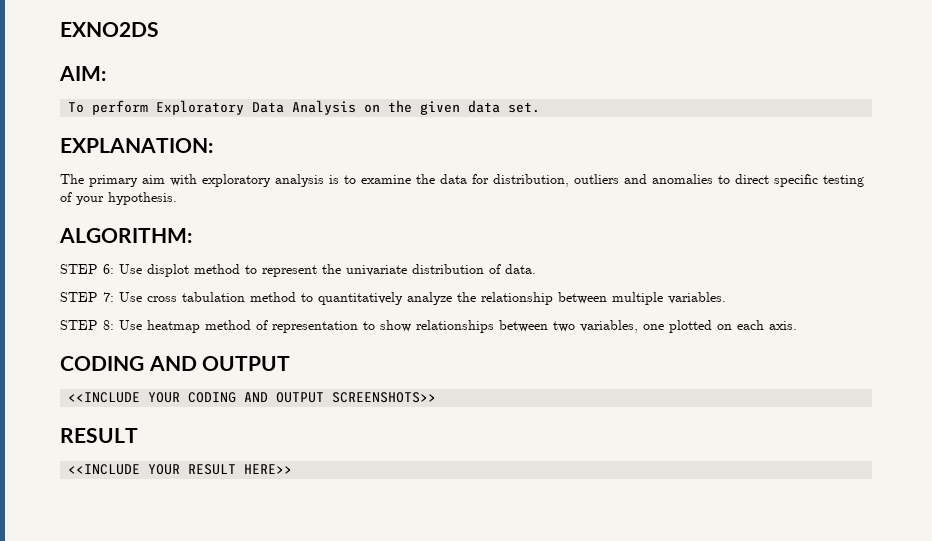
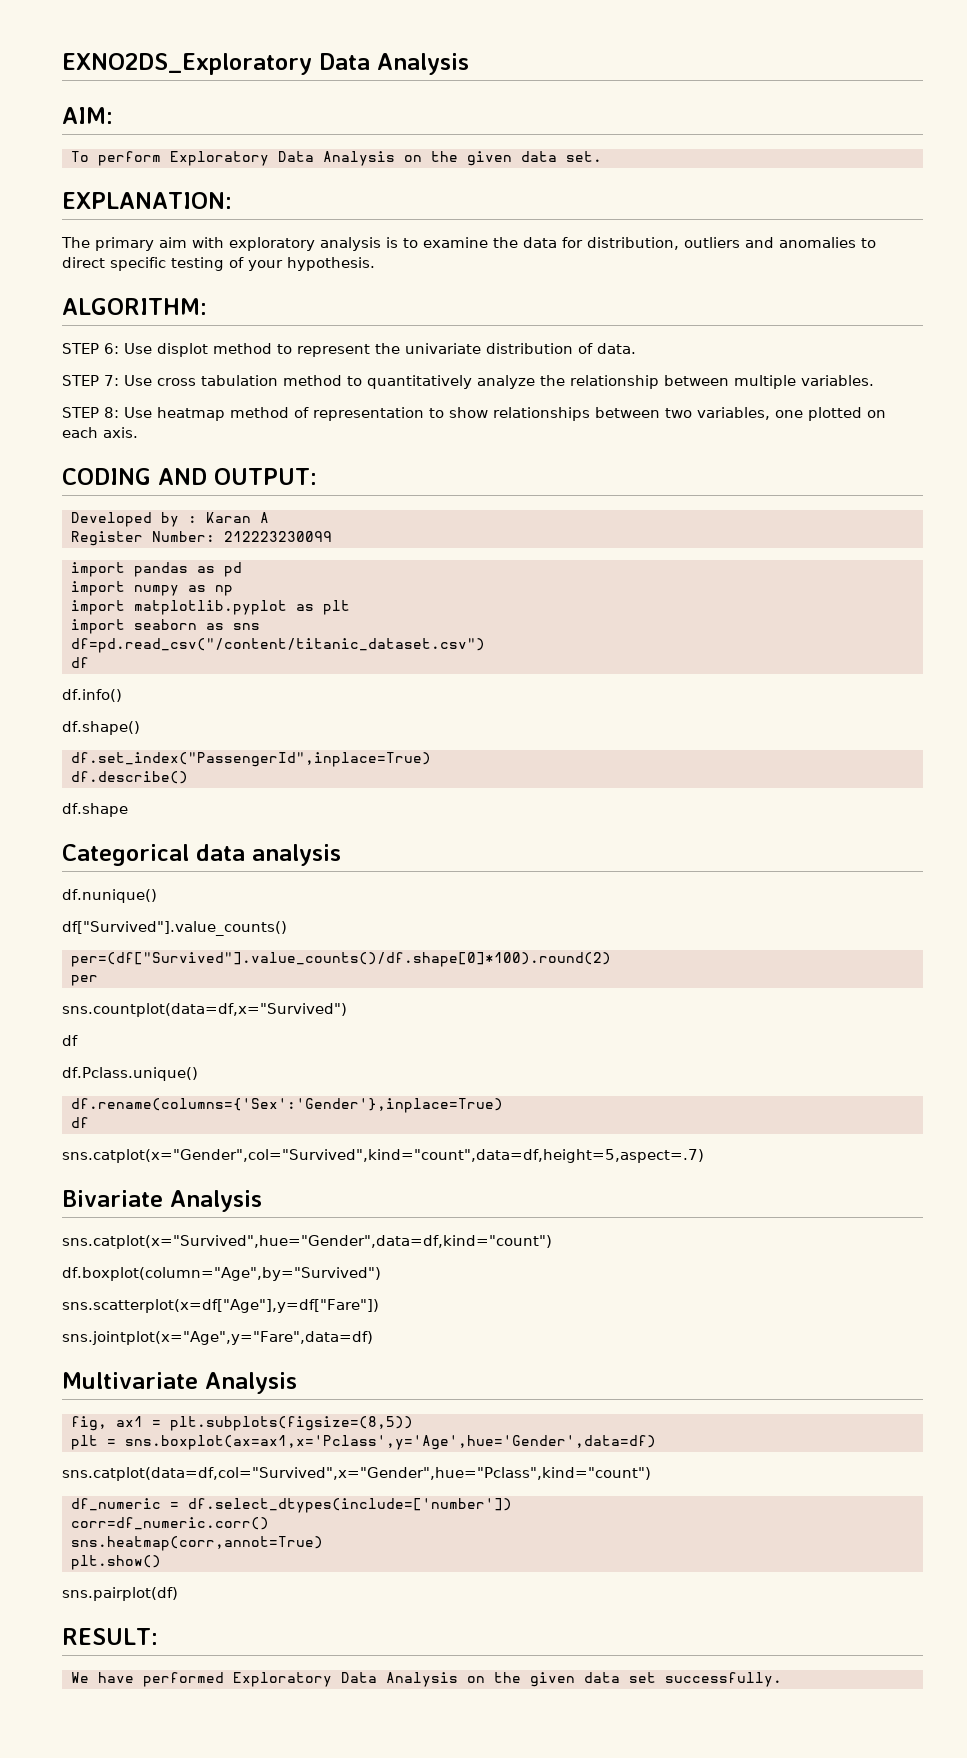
- EXNO2DS
+ EXNO2DS_Exploratory Data Analysis
  STEP 8: Use heatmap method of representation to show relationships between two variables, one plotted on each axis.
- CODING AND OUTPUT
- <<INCLUDE YOUR CODING AND OUTPUT SCREENSHOTS>>
- RESULT
- <<INCLUDE YOUR RESULT HERE>>
+ CODING AND OUTPUT:
+ Developed by : Karan A
+ Register Number: 212223230099
+ import pandas as pd
+ import numpy as np
+ import matplotlib.pyplot as plt
+ import seaborn as sns
+ df=pd.read_csv("/content/titanic_dataset.csv")
+ df
+ df.info()
+ df.shape()
+ df.set_index("PassengerId",inplace=True)
+ df.describe()
+ df.shape
+ Categorical data analysis
+ df.nunique()
+ df["Survived"].value_counts()
+ per=(df["Survived"].value_counts()/df.shape[0]*100).round(2)
+ per
+ sns.countplot(data=df,x="Survived")
+ df
+ df.Pclass.unique()
+ df.rename(columns={'Sex':'Gender'},inplace=True)
+ df
+ sns.catplot(x="Gender",col="Survived",kind="count",data=df,height=5,aspect=.7)
+ Bivariate Analysis
+ sns.catplot(x="Survived",hue="Gender",data=df,kind="count")
+ df.boxplot(column="Age",by="Survived")
+ sns.scatterplot(x=df["Age"],y=df["Fare"])
+ sns.jointplot(x="Age",y="Fare",data=df)
+ Multivariate Analysis
+ fig, ax1 = plt.subplots(figsize=(8,5))
+ plt = sns.boxplot(ax=ax1,x='Pclass',y='Age',hue='Gender',data=df)
+ sns.catplot(data=df,col="Survived",x="Gender",hue="Pclass",kind="count")
+ df_numeric = df.select_dtypes(include=['number'])
+ corr=df_numeric.corr()
+ sns.heatmap(corr,annot=True)
+ plt.show()
+ sns.pairplot(df)
+ RESULT:
+ We have performed Exploratory Data Analysis on the given data set successfully.

